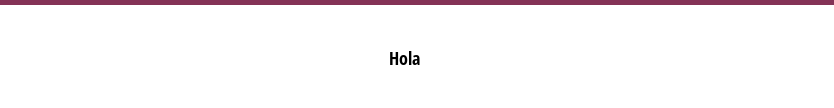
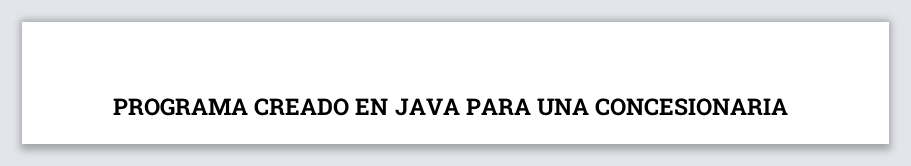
- Hola
+ PROGRAMA CREADO EN JAVA PARA UNA CONCESIONARIA

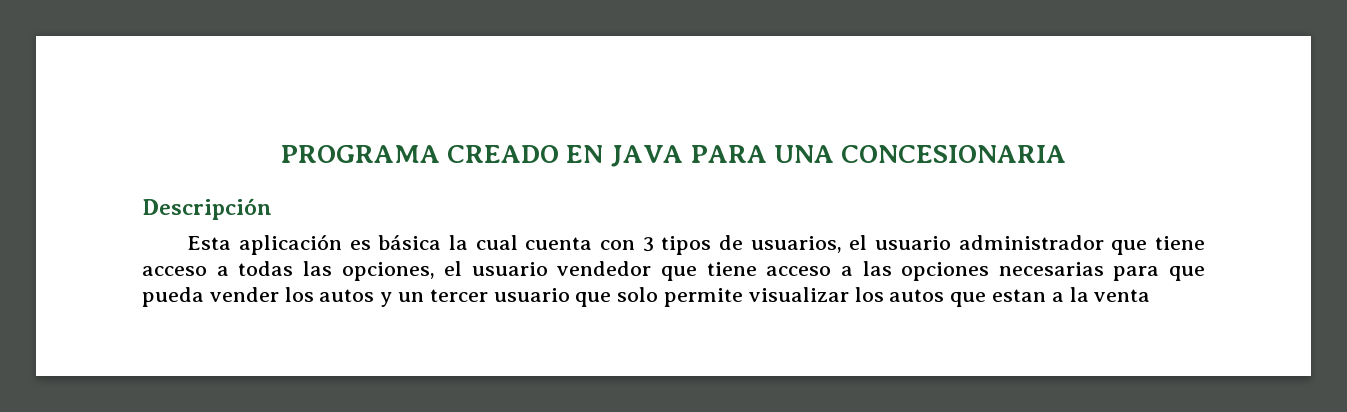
+ Descripción
+ Esta aplicación es básica la cual cuenta con 3 tipos de usuarios, el usuario administrador que tiene acceso a todas las opciones, el usuario vendedor que tiene acceso a las opciones necesarias para que pueda vender los autos y un tercer usuario que solo permite visualizar los autos que estan a la venta

